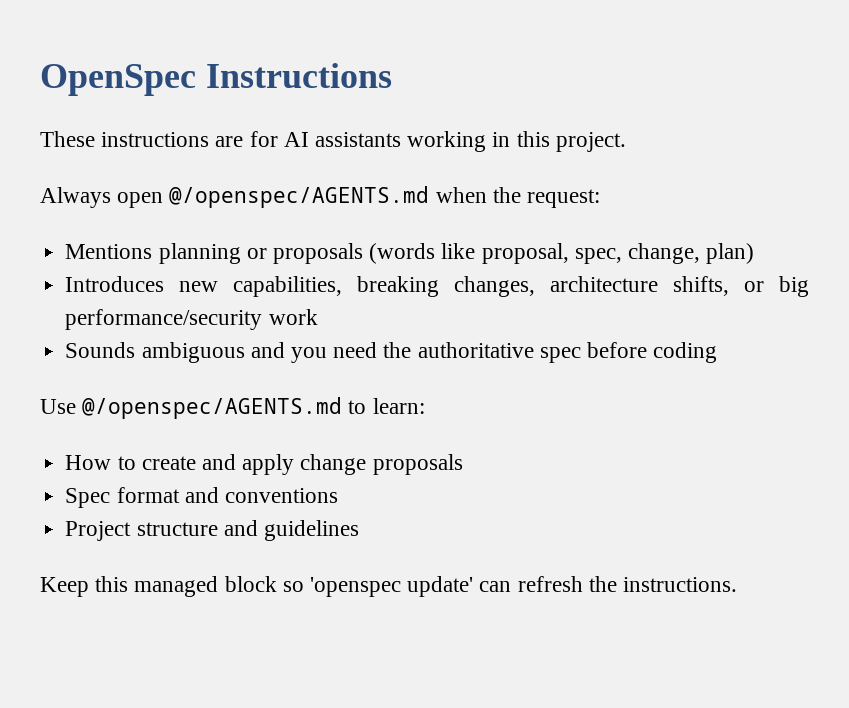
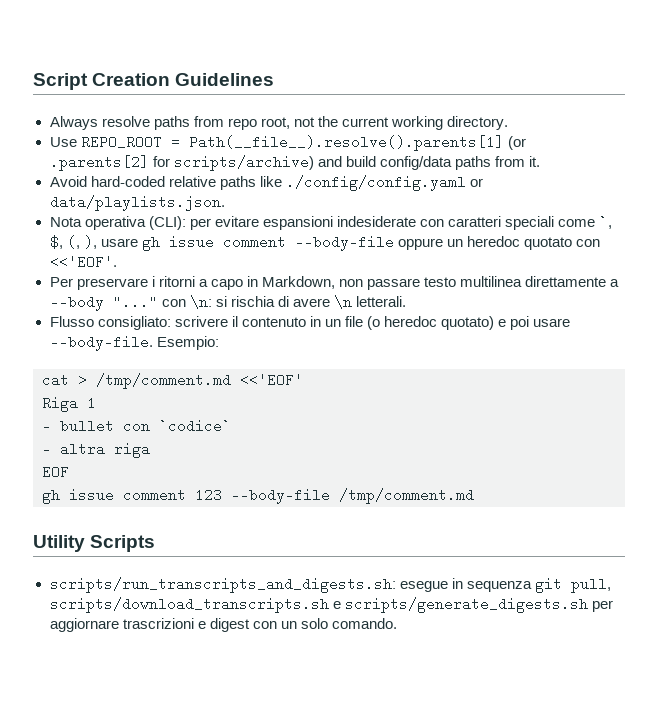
- OpenSpec Instructions
- These instructions are for AI assistants working in this project.
- Always open @/openspec/AGENTS.md when the request:
- Mentions planning or proposals (words like proposal, spec, change, plan)
- Introduces new capabilities, breaking changes, architecture shifts, or big performance/security work
- Sounds ambiguous and you need the authoritative spec before coding
- Use @/openspec/AGENTS.md to learn:
- How to create and apply change proposals
- Spec format and conventions
- Project structure and guidelines
- Keep this managed block so 'openspec update' can refresh the instructions.
+ Script Creation Guidelines
+ Always resolve paths from repo root, not the current working directory.
+ Use REPO_ROOT = Path(__file__).resolve().parents[1] (or .parents[2] for scripts/archive) and build config/data paths from it.
+ Avoid hard-coded relative paths like ./config/config.yaml or data/playlists.json.
+ Nota operativa (CLI): per evitare espansioni indesiderate con caratteri speciali come `, $, (, ), usare gh issue comment --body-file oppure un heredoc quotato con <<'EOF'.
+ Per preservare i ritorni a capo in Markdown, non passare testo multilinea direttamente a --body "..." con \n: si rischia di avere \n letterali.
+ Flusso consigliato: scrivere il contenuto in un file (o heredoc quotato) e poi usare --body-file. Esempio:
+ cat > /tmp/comment.md <<'EOF'
+ Riga 1
+ - bullet con `codice`
+ - altra riga
+ EOF
+ gh issue comment 123 --body-file /tmp/comment.md
+ Utility Scripts
+ scripts/run_transcripts_and_digests.sh: esegue in sequenza git pull, scripts/download_transcripts.sh e scripts/generate_digests.sh per aggiornare trascrizioni e digest con un solo comando.

